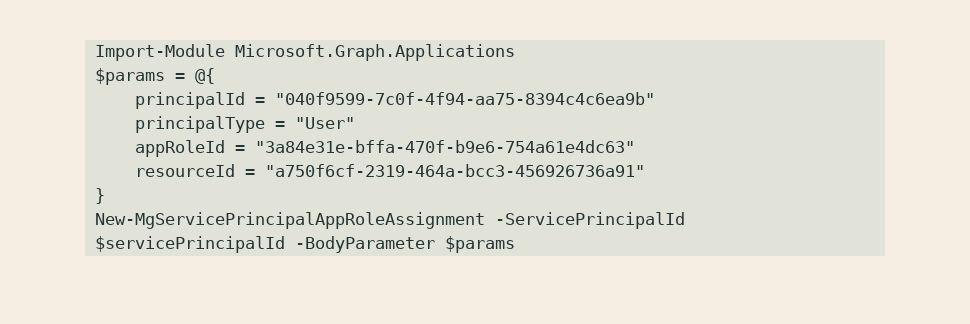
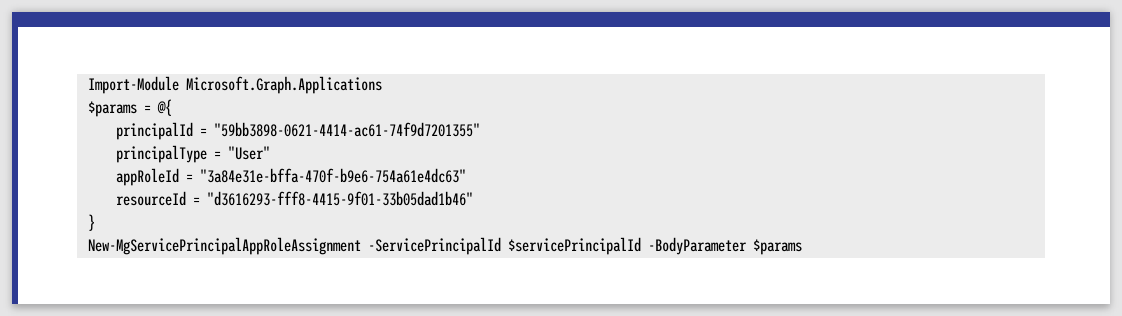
- principalId = "040f9599-7c0f-4f94-aa75-8394c4c6ea9b"
+ principalId = "59bb3898-0621-4414-ac61-74f9d7201355"
- resourceId = "a750f6cf-2319-464a-bcc3-456926736a91"
+ resourceId = "d3616293-fff8-4415-9f01-33b05dad1b46"

